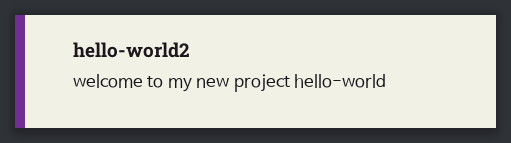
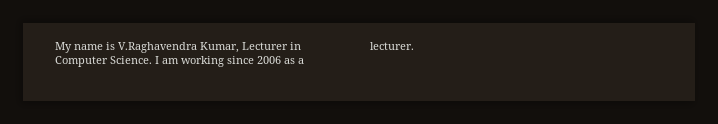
- hello-world2
- welcome to my new project hello-world
+ My name is V.Raghavendra Kumar, Lecturer in Computer Science. I am working since 2006 as a lecturer.

